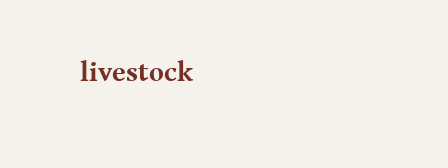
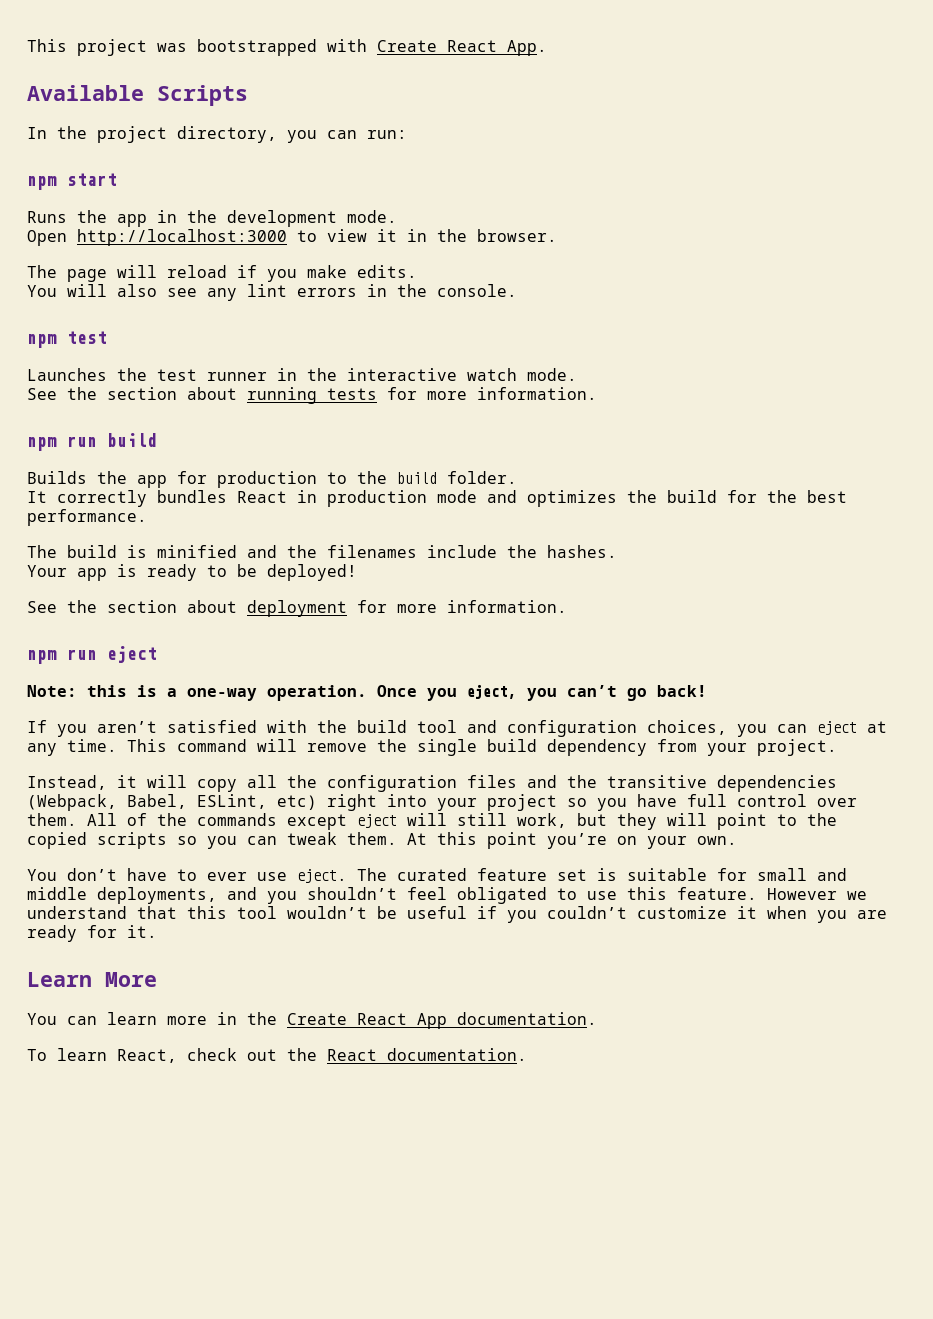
- livestock
+ This project was bootstrapped with Create React App.
+ Available Scripts
+ In the project directory, you can run:
+ npm start
+ Runs the app in the development mode.
+ Open http://localhost:3000 to view it in the browser.
+ The page will reload if you make edits.
+ You will also see any lint errors in the console.
+ npm test
+ Launches the test runner in the interactive watch mode.
+ See the section about running tests for more information.
+ npm run build
+ Builds the app for production to the build folder.
+ It correctly bundles React in production mode and optimizes the build for the best performance.
+ The build is minified and the filenames include the hashes.
+ Your app is ready to be deployed!
+ See the section about deployment for more information.
+ npm run eject
+ Note: this is a one-way operation. Once you eject, you can’t go back!
+ If you aren’t satisfied with the build tool and configuration choices, you can eject at any time. This command will remove the single build dependency from your project.
+ Instead, it will copy all the configuration files and the transitive dependencies (Webpack, Babel, ESLint, etc) right into your project so you have full control over them. All of the commands except eject will still work, but they will point to the copied scripts so you can tweak them. At this point you’re on your own.
+ You don’t have to ever use eject. The curated feature set is suitable for small and middle deployments, and you shouldn’t feel obligated to use this feature. However we understand that this tool wouldn’t be useful if you couldn’t customize it when you are ready for it.
+ Learn More
+ You can learn more in the Create React App documentation.
+ To learn React, check out the React documentation.

